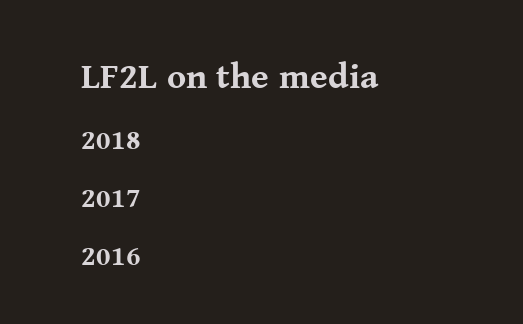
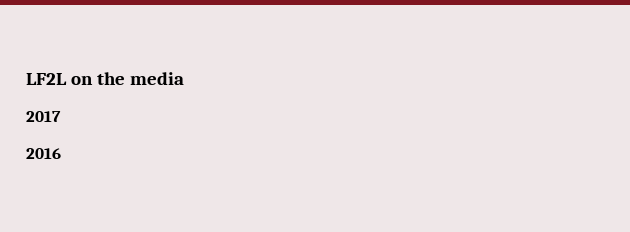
- 2018

